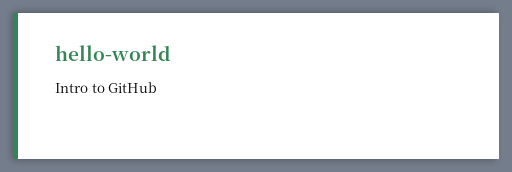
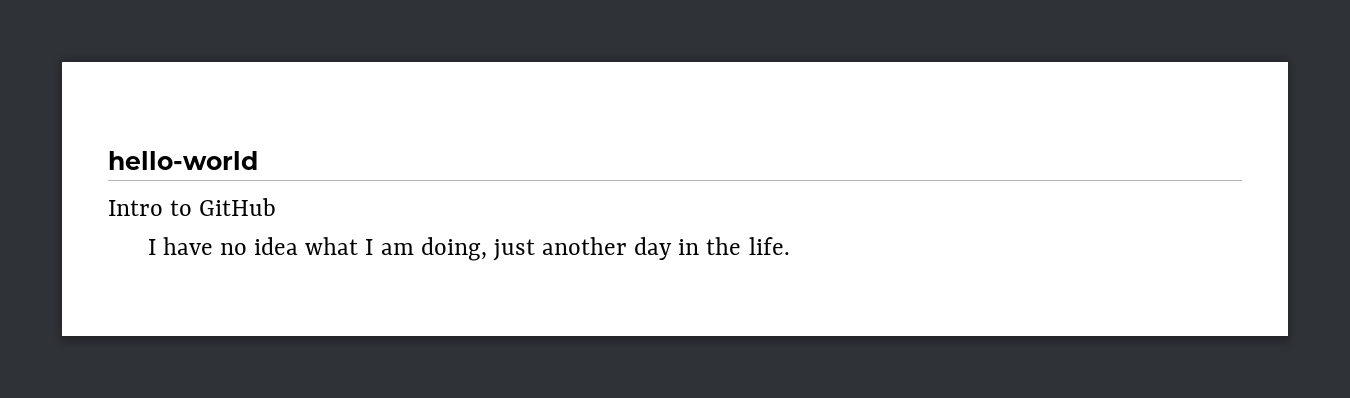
+ I have no idea what I am doing, just another day in the life.

